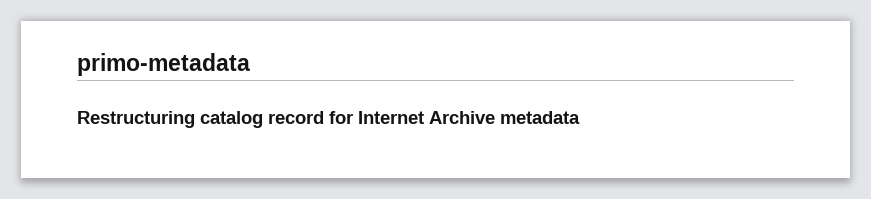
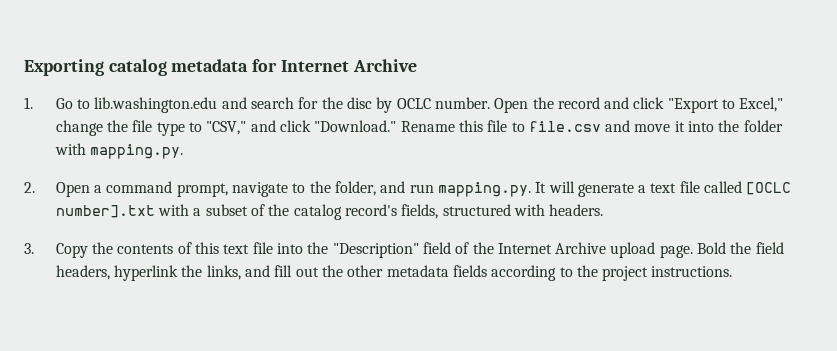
- primo-metadata
- Restructuring catalog record for Internet Archive metadata
+ Exporting catalog metadata for Internet Archive
+ 1. Go to lib.washington.edu and search for the disc by OCLC number. Open the record and click "Export to Excel," change the file type to "CSV," and click "Download." Rename this file to file.csv and move it into the folder with mapping.py.
+ 2. Open a command prompt, navigate to the folder, and run mapping.py. It will generate a text file called [OCLC number].txt with a subset of the catalog record's fields, structured with headers.
+ 3. Copy the contents of this text file into the "Description" field of the Internet Archive upload page. Bold the field headers, hyperlink the links, and fill out the other metadata fields according to the project instructions.

